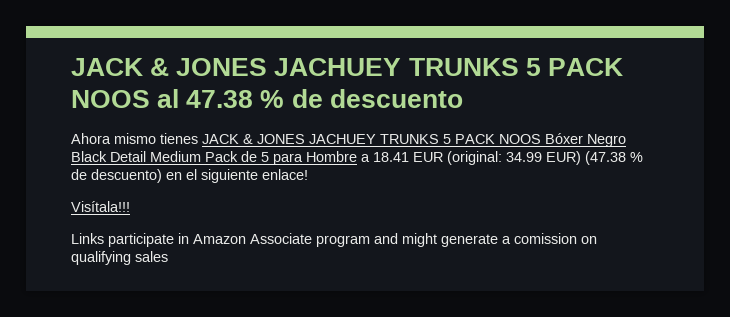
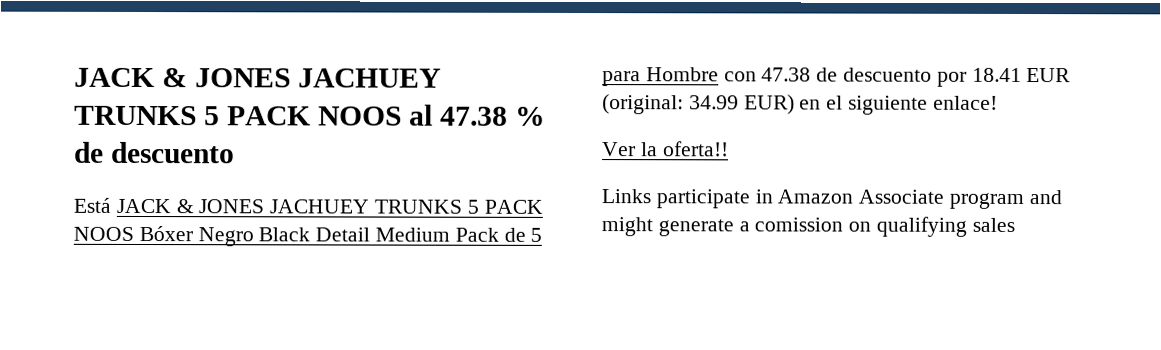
- Ahora mismo tienes JACK & JONES JACHUEY TRUNKS 5 PACK NOOS Bóxer Negro Black Detail Medium Pack de 5 para Hombre a 18.41 EUR (original: 34.99 EUR) (47.38 % de descuento) en el siguiente enlace!
+ Está JACK & JONES JACHUEY TRUNKS 5 PACK NOOS Bóxer Negro Black Detail Medium Pack de 5 para Hombre con 47.38 de descuento por 18.41 EUR (original: 34.99 EUR) en el siguiente enlace!
- Visítala!!!
+ Ver la oferta!!

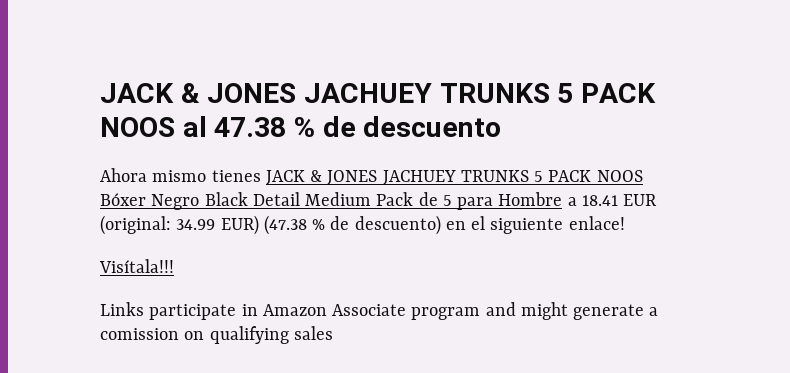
- Está JACK & JONES JACHUEY TRUNKS 5 PACK NOOS Bóxer Negro Black Detail Medium Pack de 5 para Hombre con 47.38 de descuento por 18.41 EUR (original: 34.99 EUR) en el siguiente enlace!
+ Ahora mismo tienes JACK & JONES JACHUEY TRUNKS 5 PACK NOOS Bóxer Negro Black Detail Medium Pack de 5 para Hombre a 18.41 EUR (original: 34.99 EUR) (47.38 % de descuento) en el siguiente enlace!
- Ver la oferta!!
+ Visítala!!!

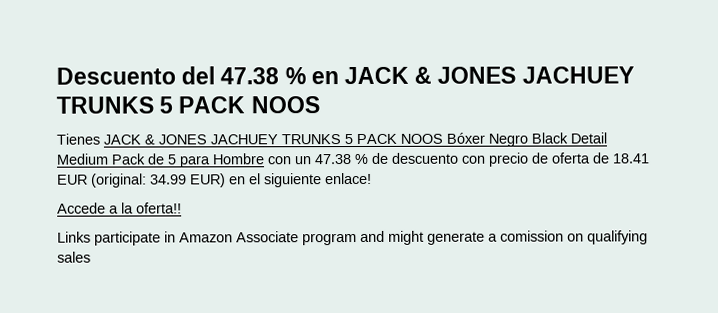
- JACK & JONES JACHUEY TRUNKS 5 PACK NOOS al 47.38 % de descuento
- Ahora mismo tienes JACK & JONES JACHUEY TRUNKS 5 PACK NOOS Bóxer Negro Black Detail Medium Pack de 5 para Hombre a 18.41 EUR (original: 34.99 EUR) (47.38 % de descuento) en el siguiente enlace!
+ Descuento del 47.38 % en JACK & JONES JACHUEY TRUNKS 5 PACK NOOS
+ Tienes JACK & JONES JACHUEY TRUNKS 5 PACK NOOS Bóxer Negro Black Detail Medium Pack de 5 para Hombre con un 47.38 % de descuento con precio de oferta de 18.41 EUR (original: 34.99 EUR) en el siguiente enlace!
- Visítala!!!
+ Accede a la oferta!!

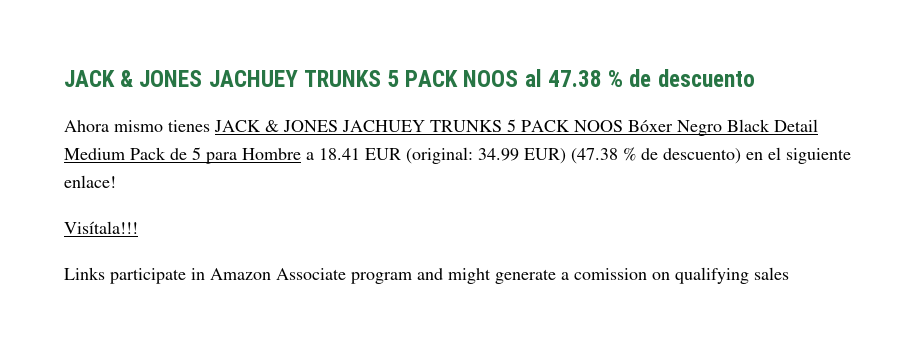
- Descuento del 47.38 % en JACK & JONES JACHUEY TRUNKS 5 PACK NOOS
- Tienes JACK & JONES JACHUEY TRUNKS 5 PACK NOOS Bóxer Negro Black Detail Medium Pack de 5 para Hombre con un 47.38 % de descuento con precio de oferta de 18.41 EUR (original: 34.99 EUR) en el siguiente enlace!
+ JACK & JONES JACHUEY TRUNKS 5 PACK NOOS al 47.38 % de descuento
+ Ahora mismo tienes JACK & JONES JACHUEY TRUNKS 5 PACK NOOS Bóxer Negro Black Detail Medium Pack de 5 para Hombre a 18.41 EUR (original: 34.99 EUR) (47.38 % de descuento) en el siguiente enlace!
- Accede a la oferta!!
+ Visítala!!!

